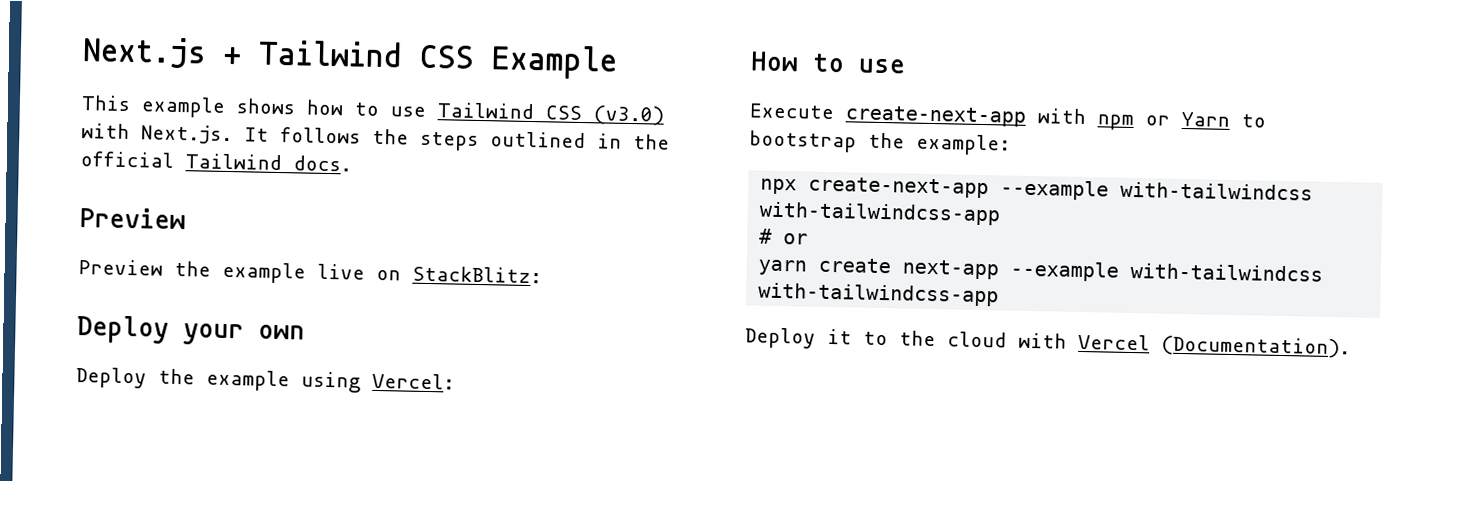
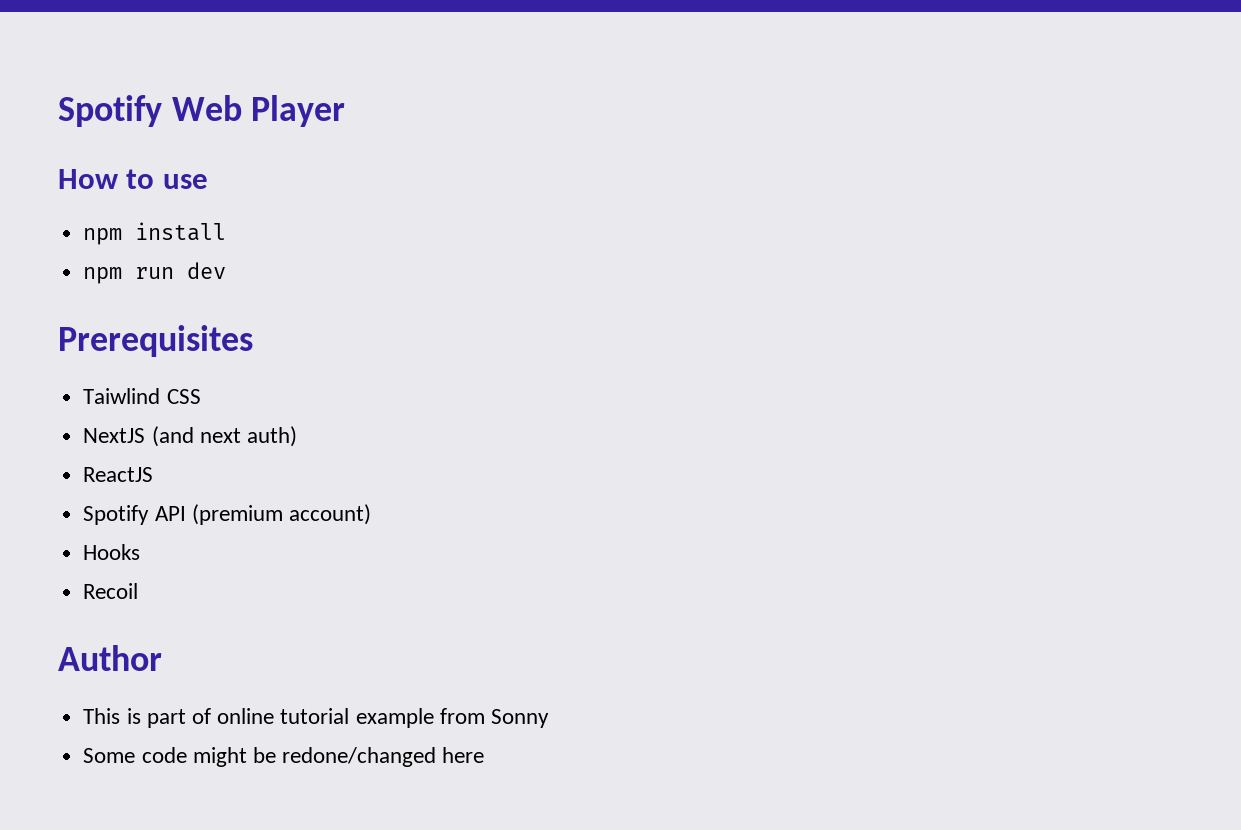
- Next.js + Tailwind CSS Example
- This example shows how to use Tailwind CSS (v3.0) with Next.js. It follows the steps outlined in the official Tailwind docs.
- Preview
- Preview the example live on StackBlitz:
- Deploy your own
- Deploy the example using Vercel:
+ Spotify Web Player
  How to use
- Execute create-next-app with npm or Yarn to bootstrap the example:
- npx create-next-app --example with-tailwindcss with-tailwindcss-app
- # or
- yarn create next-app --example with-tailwindcss with-tailwindcss-app
- Deploy it to the cloud with Vercel (Documentation).
+ npm install
+ npm run dev
+ Prerequisites
+ Taiwlind CSS
+ NextJS (and next auth)
+ ReactJS
+ Spotify API (premium account)
+ Hooks
+ Recoil
+ Author
+ This is part of online tutorial example from Sonny
+ Some code might be redone/changed here

